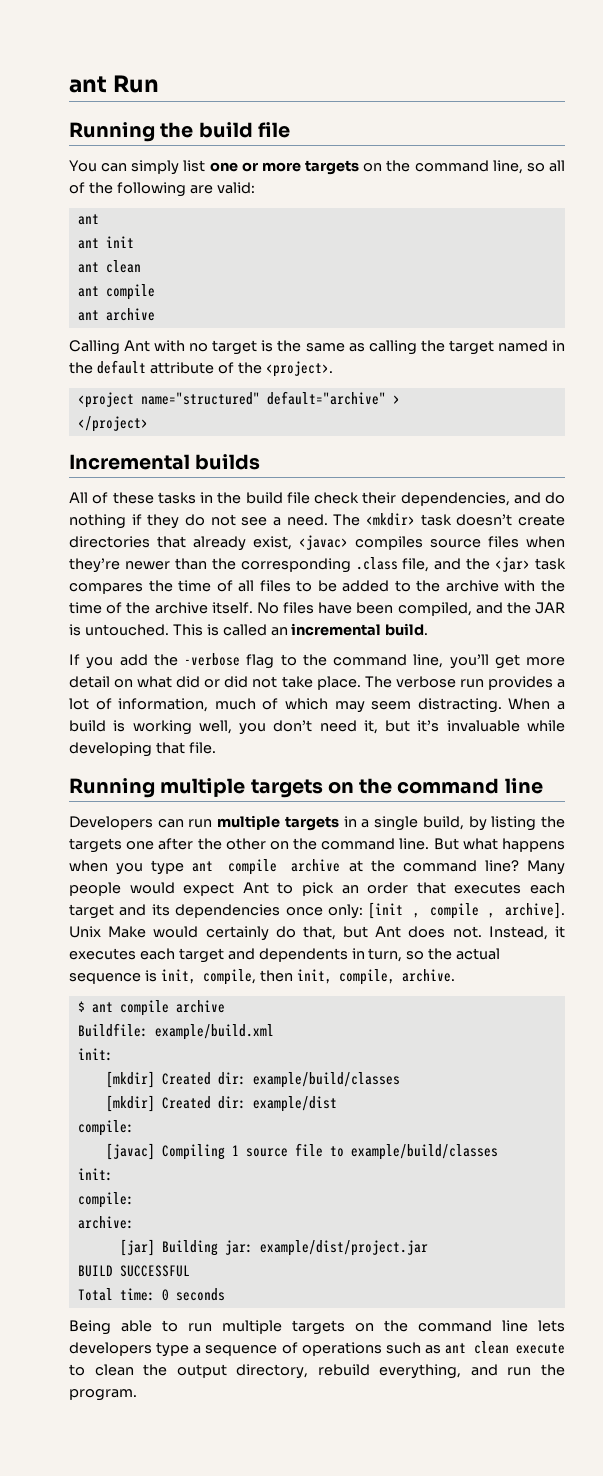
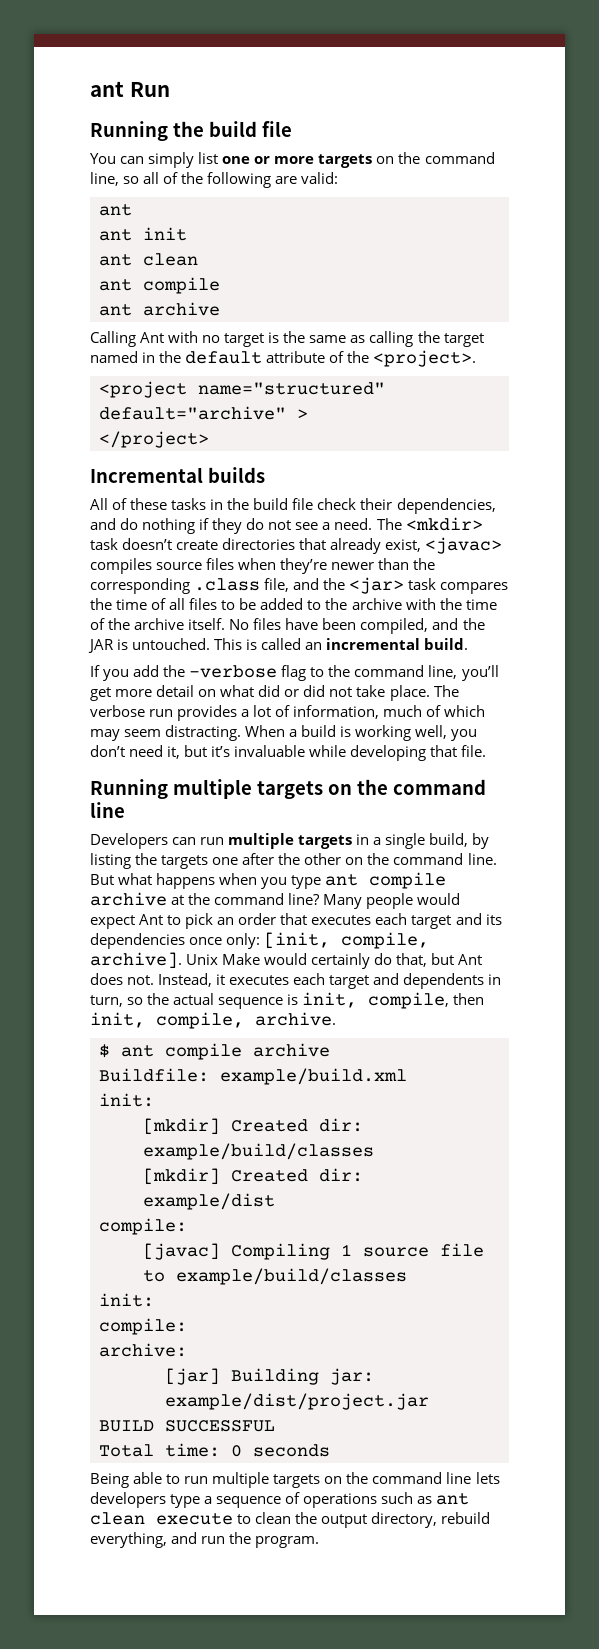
- Many people would expect Ant to pick an order that executes each target and its dependencies once only: [init , compile , archive].
+ Many people would expect Ant to pick an order that executes each target and its dependencies once only: [init, compile, archive].

